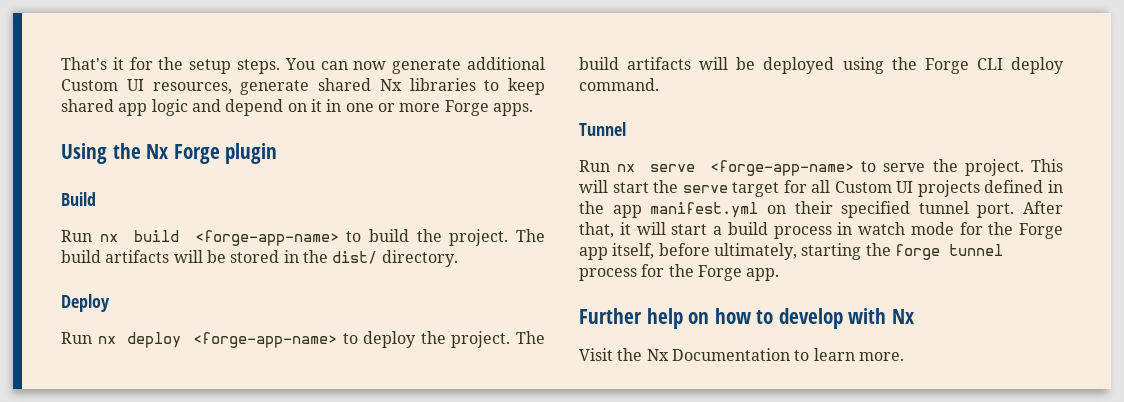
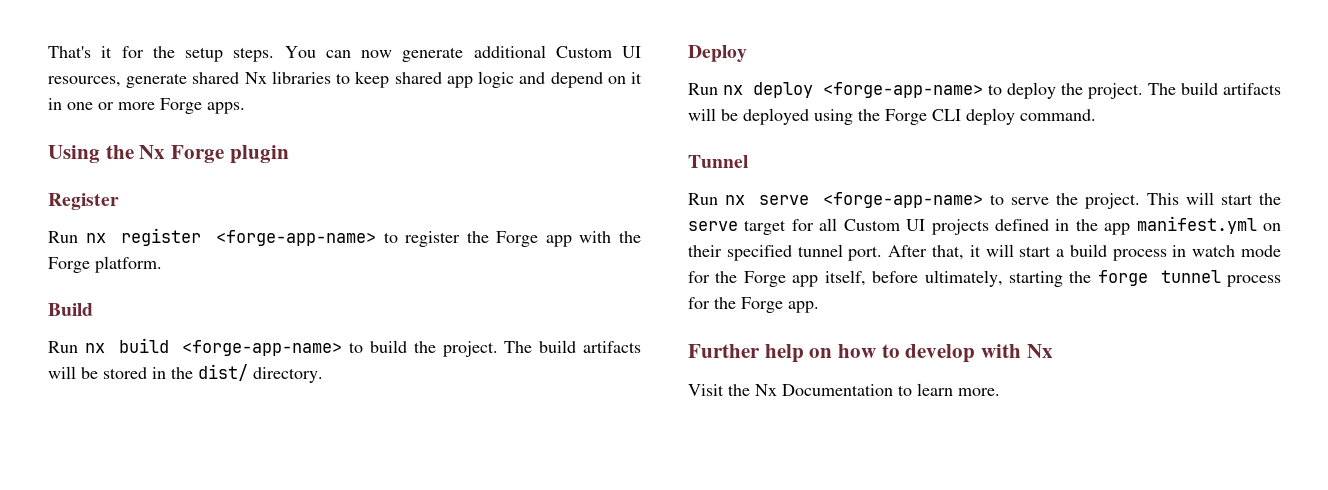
+ Register
+ Run nx register <forge-app-name> to register the Forge app with the Forge platform.

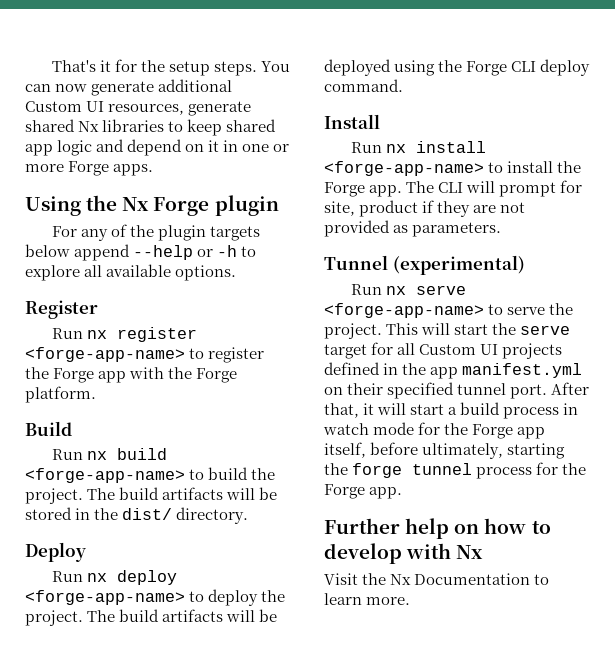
+ For any of the plugin targets below append --help or -h to explore all available options.
+ Install
+ Run nx install <forge-app-name> to install the Forge app. The CLI will prompt for site, product if they are not provided as parameters.
- Tunnel
+ Tunnel (experimental)

